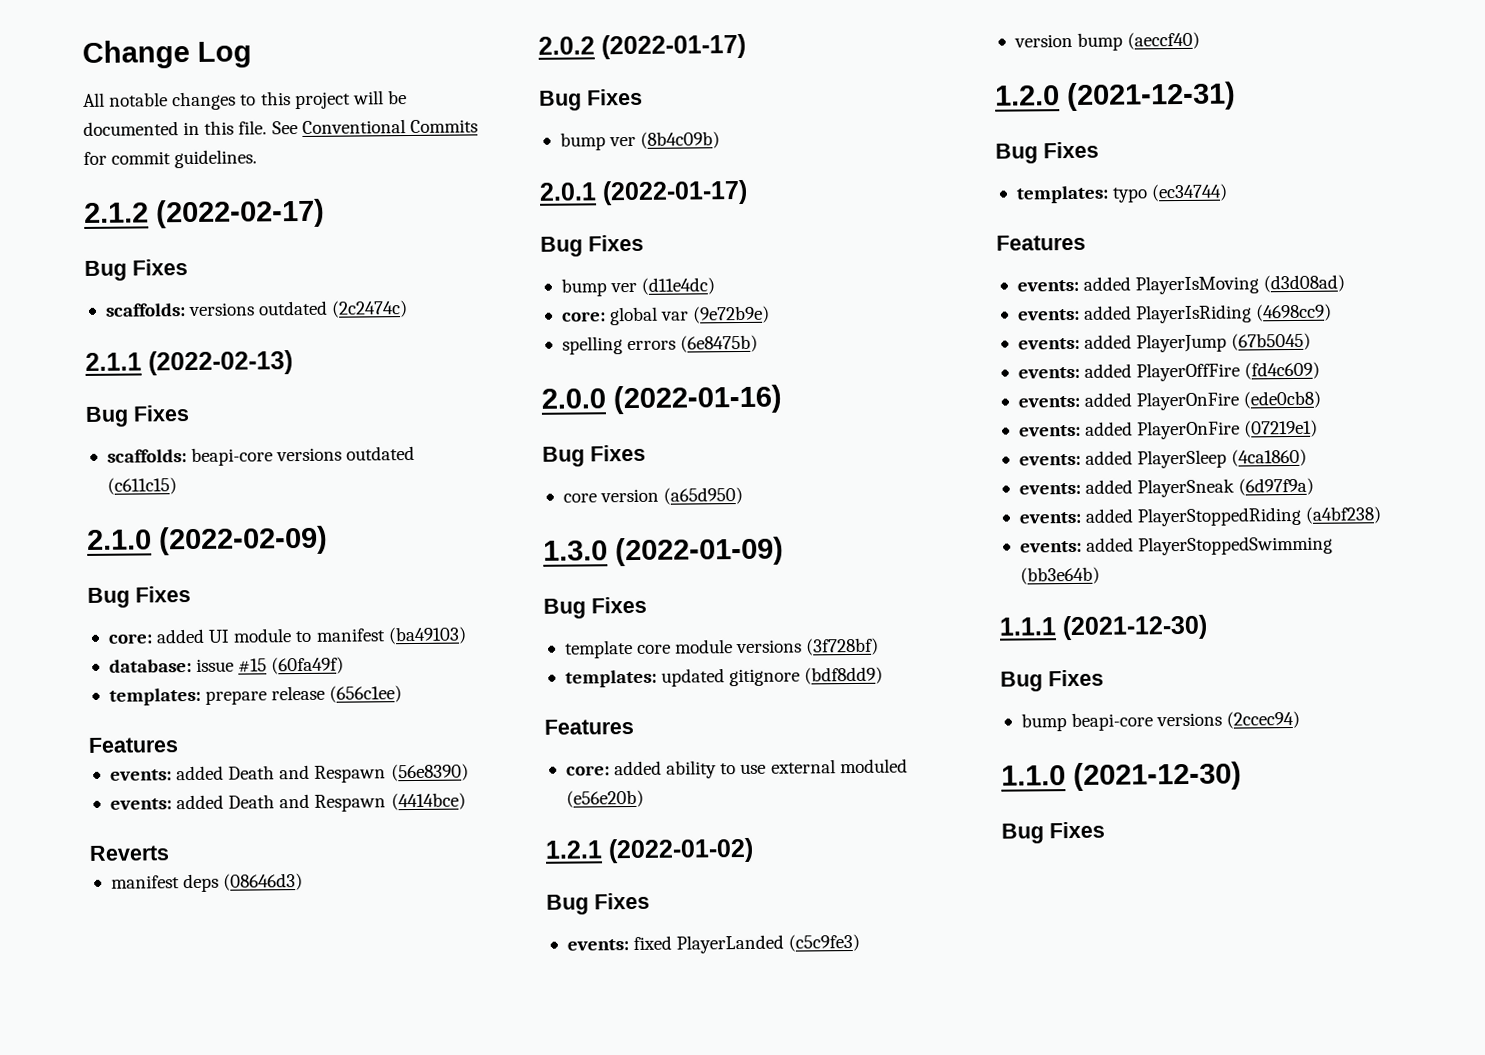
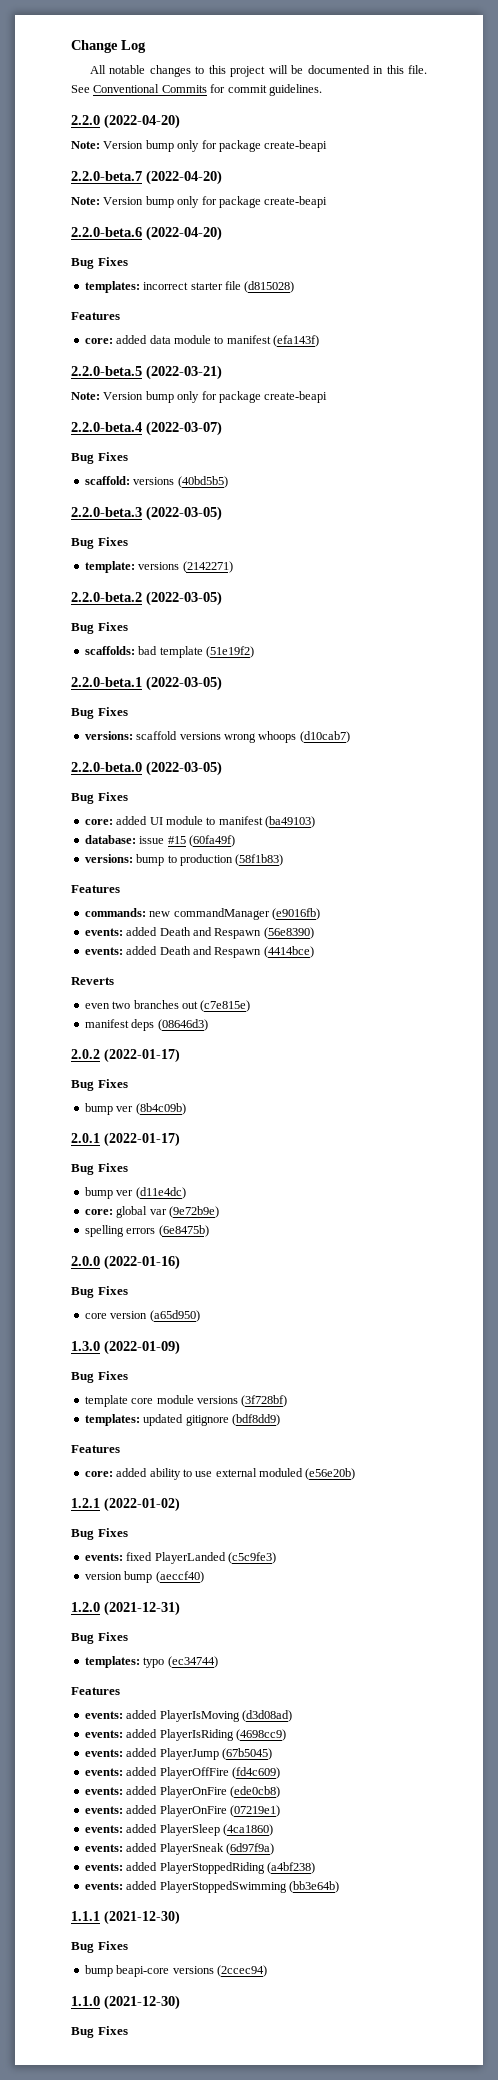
- 2.1.2 (2022-02-17)
+ 2.2.0 (2022-04-20)
+ Note: Version bump only for package create-beapi
+ 2.2.0-beta.7 (2022-04-20)
+ Note: Version bump only for package create-beapi
+ 2.2.0-beta.6 (2022-04-20)
  Bug Fixes
- scaffolds: versions outdated (2c2474c)
- 2.1.1 (2022-02-13)
+ templates: incorrect starter file (d815028)
+ Features
+ core: added data module to manifest (efa143f)
+ 2.2.0-beta.5 (2022-03-21)
+ Note: Version bump only for package create-beapi
+ 2.2.0-beta.4 (2022-03-07)
  Bug Fixes
- scaffolds: beapi-core versions outdated (c611c15)
- 2.1.0 (2022-02-09)
+ scaffold: versions (40bd5b5)
+ 2.2.0-beta.3 (2022-03-05)
+ Bug Fixes
+ template: versions (2142271)
+ 2.2.0-beta.2 (2022-03-05)
+ Bug Fixes
+ scaffolds: bad template (51e19f2)
+ 2.2.0-beta.1 (2022-03-05)
+ Bug Fixes
+ versions: scaffold versions wrong whoops (d10cab7)
+ 2.2.0-beta.0 (2022-03-05)
- templates: prepare release (656c1ee)
+ versions: bump to production (58f1b83)
  Features
+ commands: new commandManager (e9016fb)
+ even two branches out (c7e815e)

